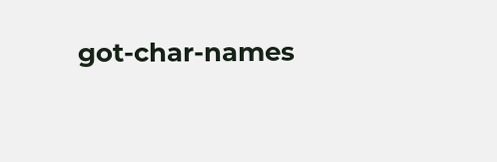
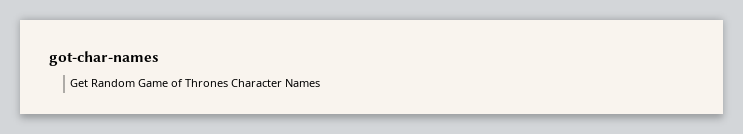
+ Get Random Game of Thrones Character Names

